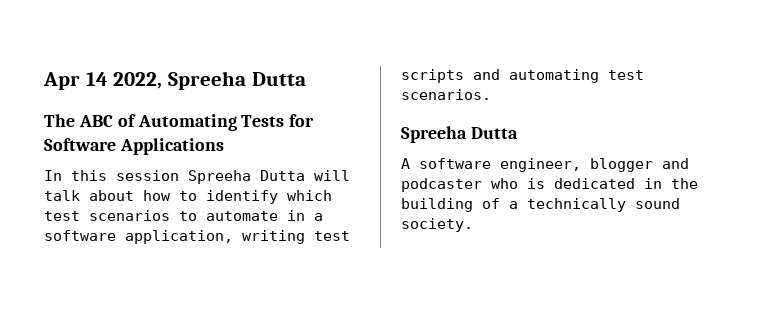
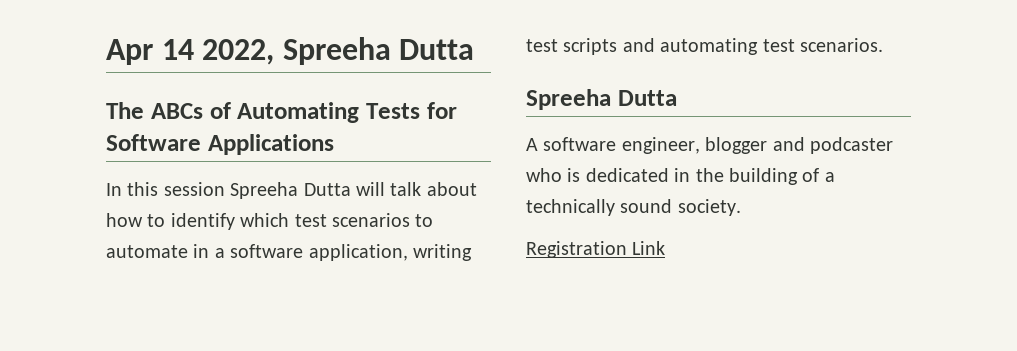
- The ABC of Automating Tests for Software Applications
+ The ABCs of Automating Tests for Software Applications
+ Registration Link

